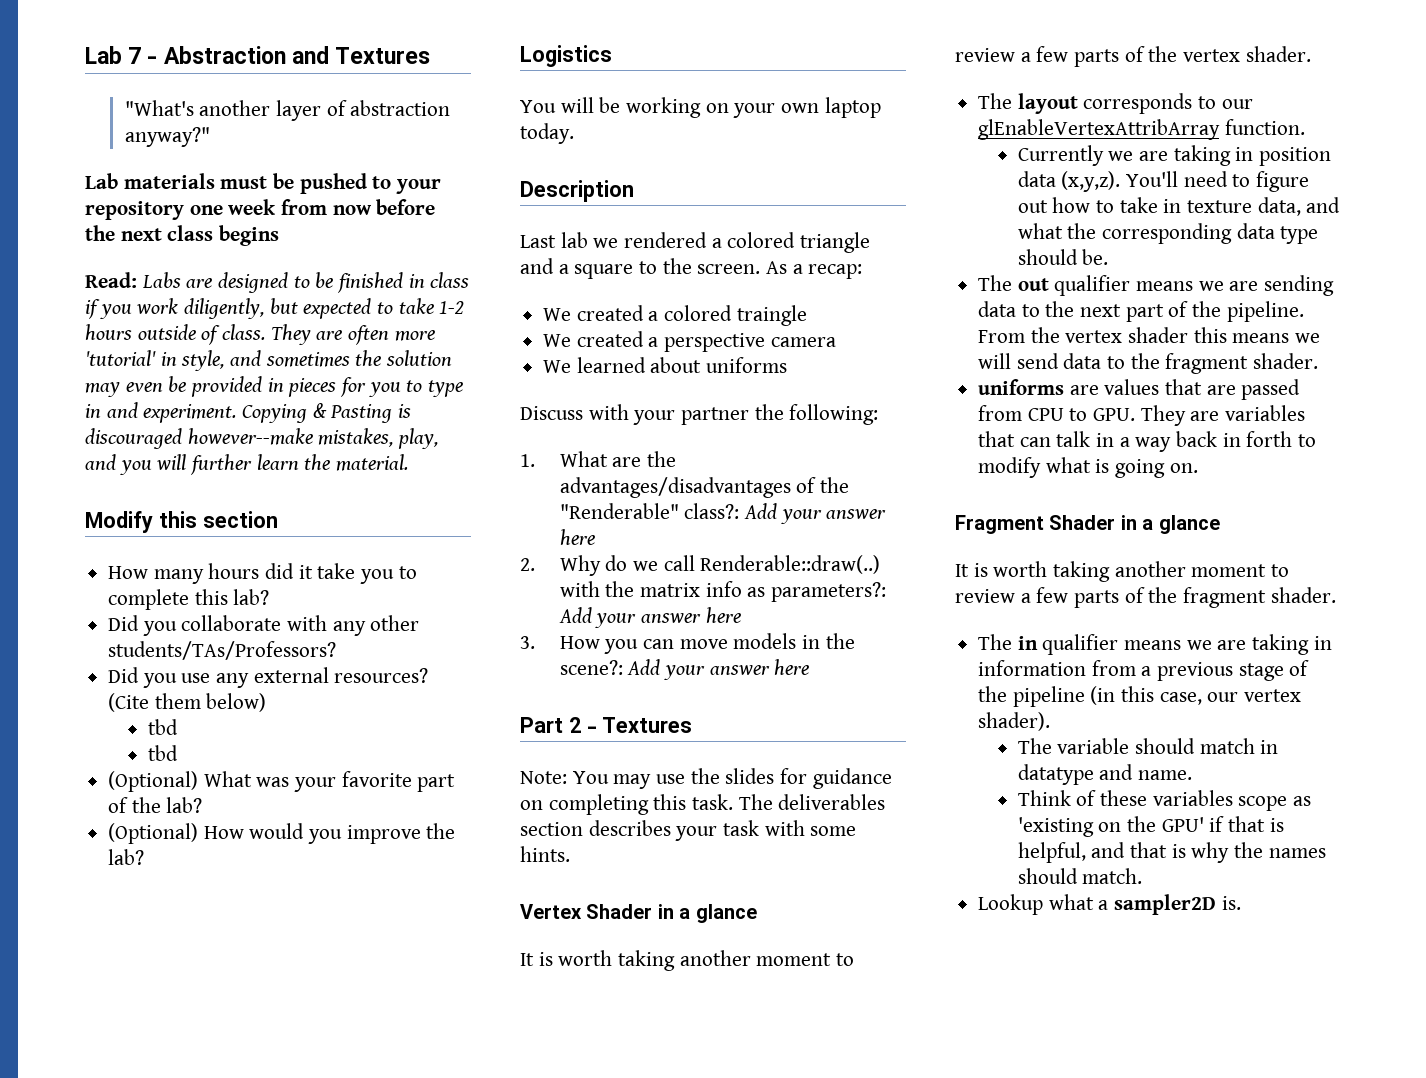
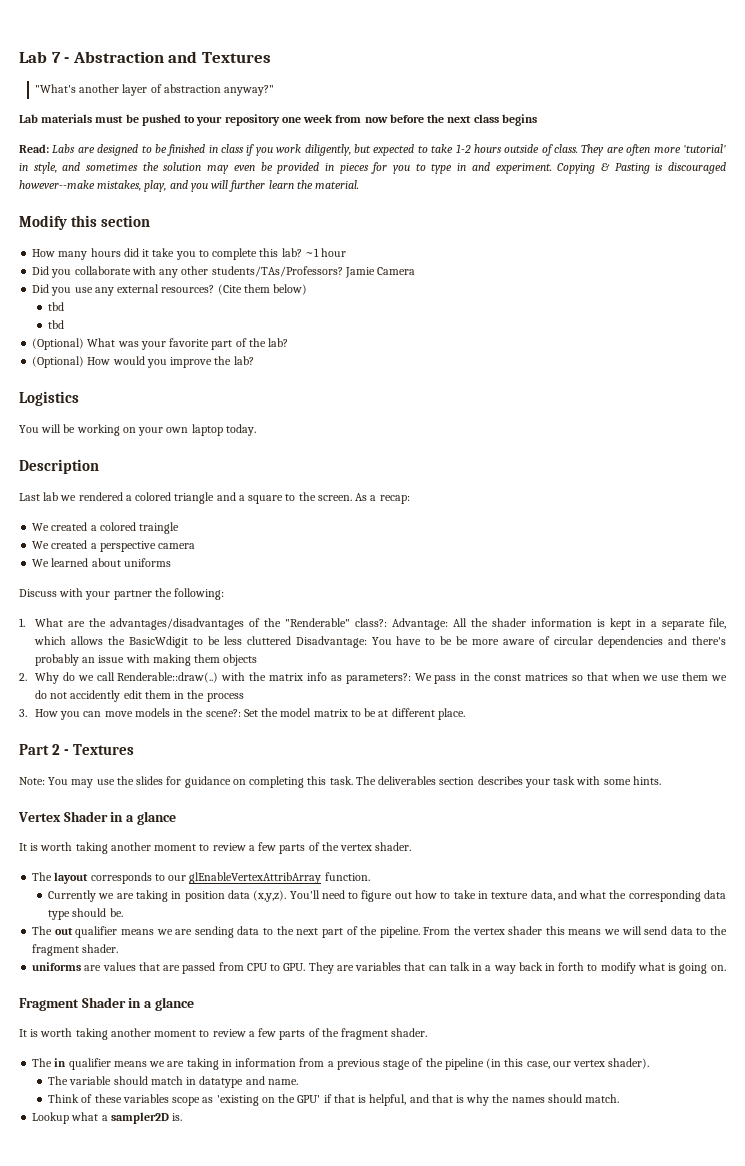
+ ~1 hour
+ Jamie Camera
- 1. What are the advantages/disadvantages of the "Renderable" class?: Add your answer here
+ 1. What are the advantages/disadvantages of the "Renderable" class?: Advantage: All the shader information is kept in a separate file, which allows the BasicWdigit to be less cluttered Disadvantage: You have to be be more aware of circular dependencies and there's probably an issue with making them objects
- 2. Why do we call Renderable::draw(..) with the matrix info as parameters?: Add your answer here
+ 2. Why do we call Renderable::draw(..) with the matrix info as parameters?: We pass in the const matrices so that when we use them we do not accidently edit them in the process
- 3. How you can move models in the scene?: Add your answer here
+ 3. How you can move models in the scene?: Set the model matrix to be at different place.

